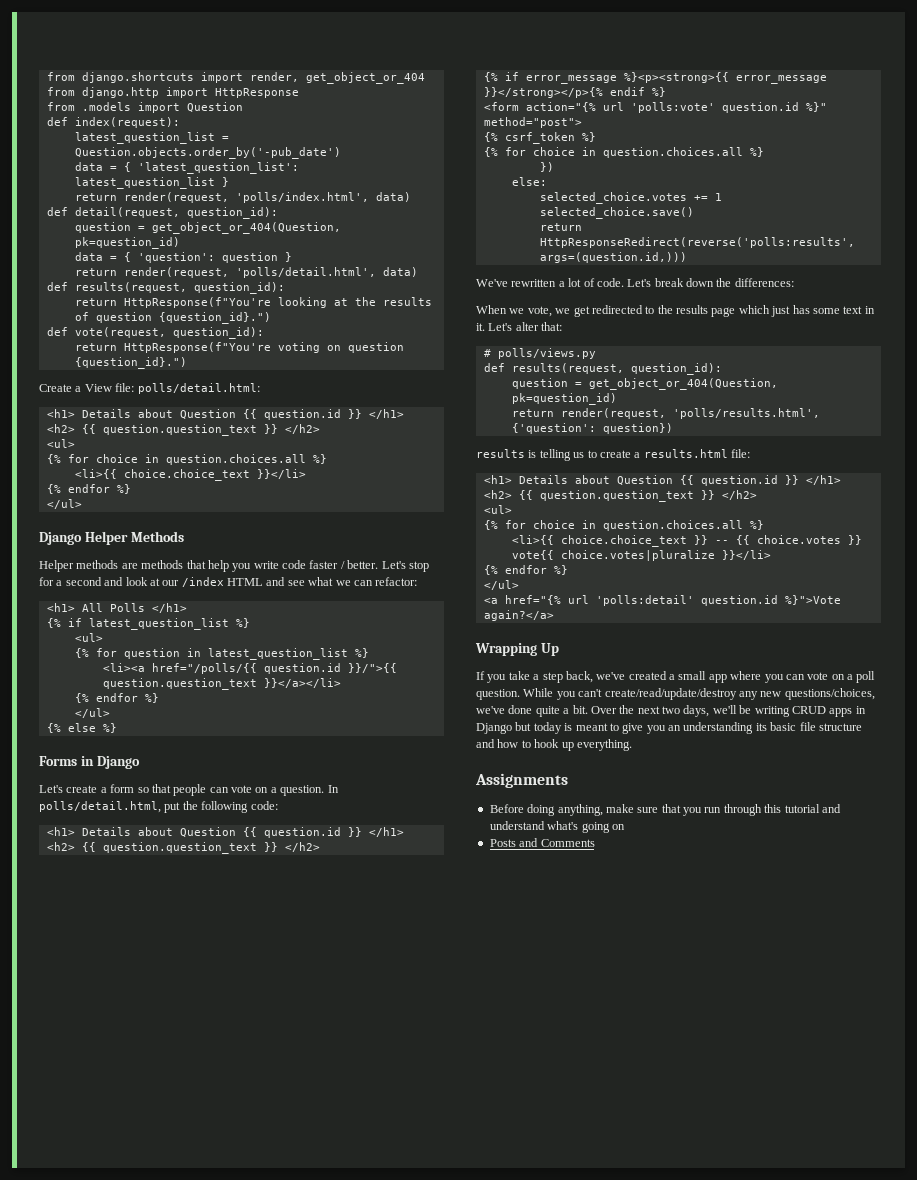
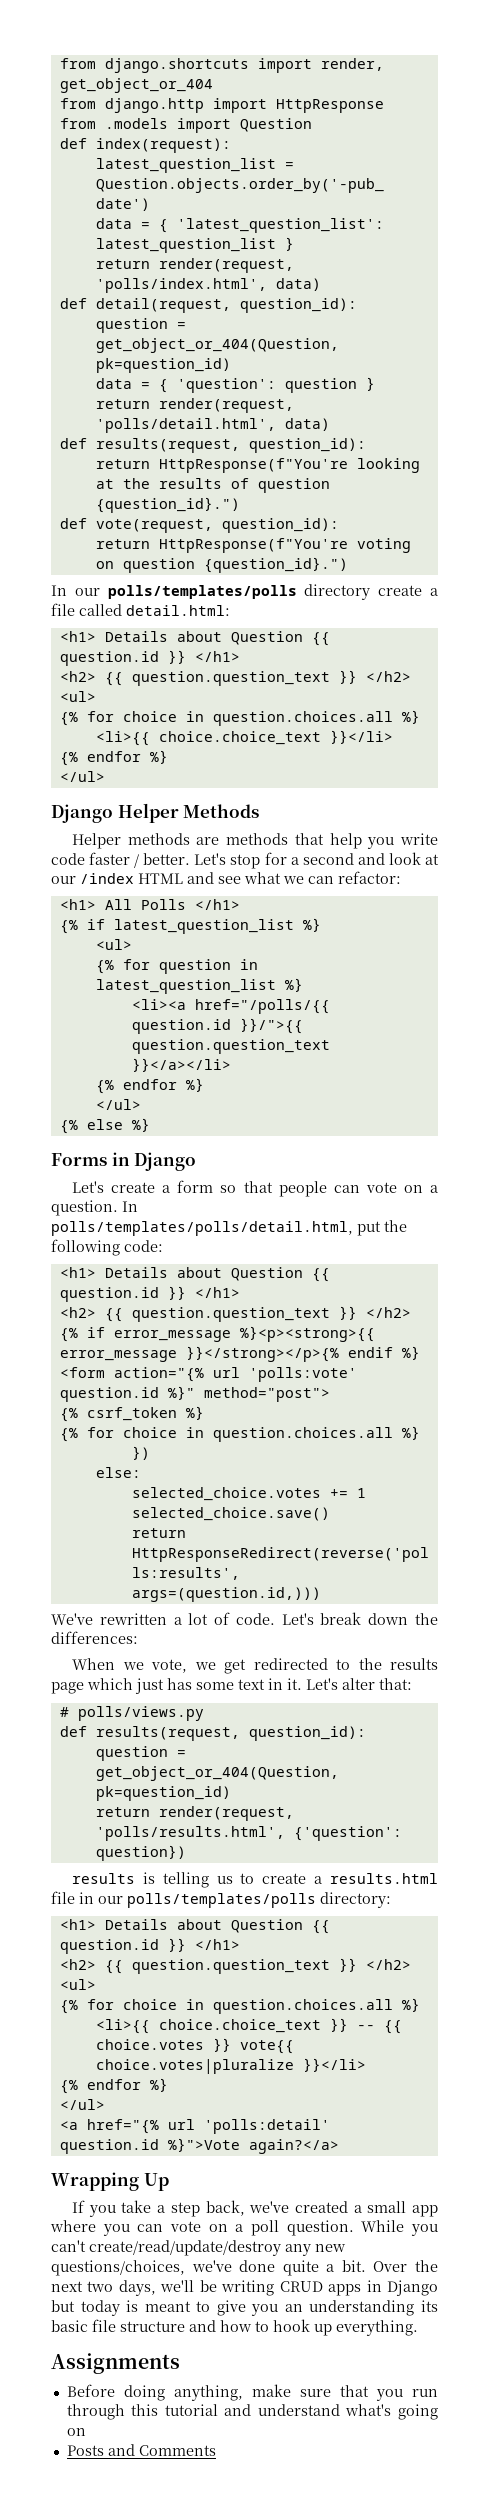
- Create a View file: polls/detail.html:
+ In our polls/templates/polls directory create a file called detail.html:
- In polls/detail.html, put the following code:
+ In polls/templates/polls/detail.html, put the following code:
- results is telling us to create a results.html file:
+ results is telling us to create a results.html file in our polls/templates/polls directory:

